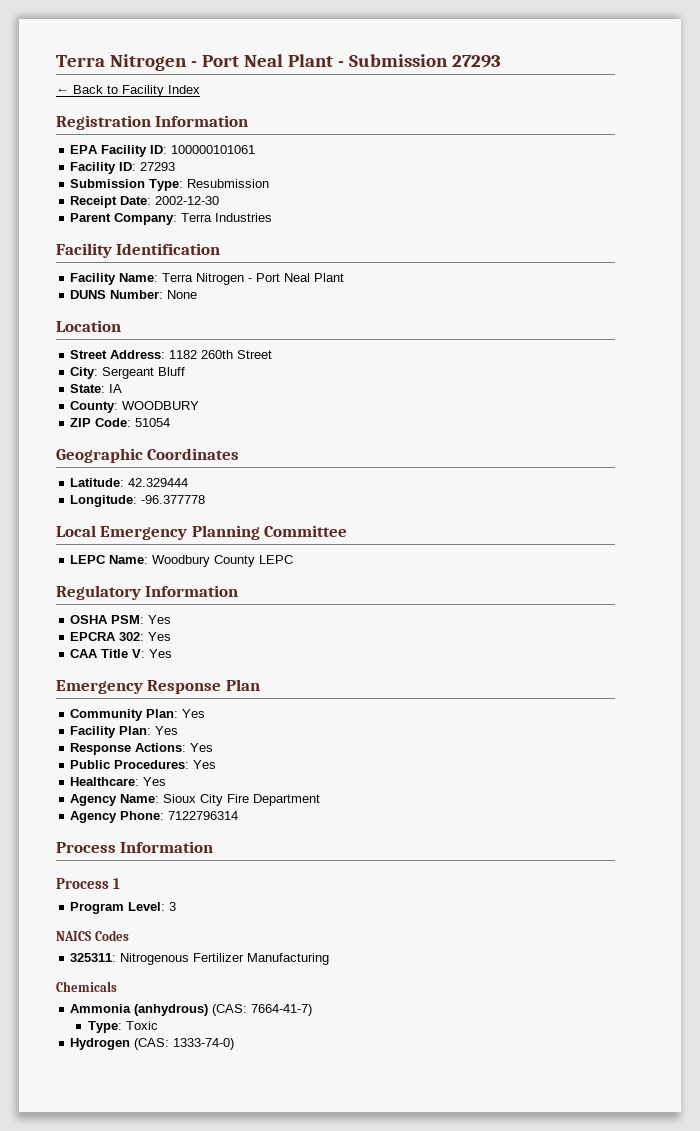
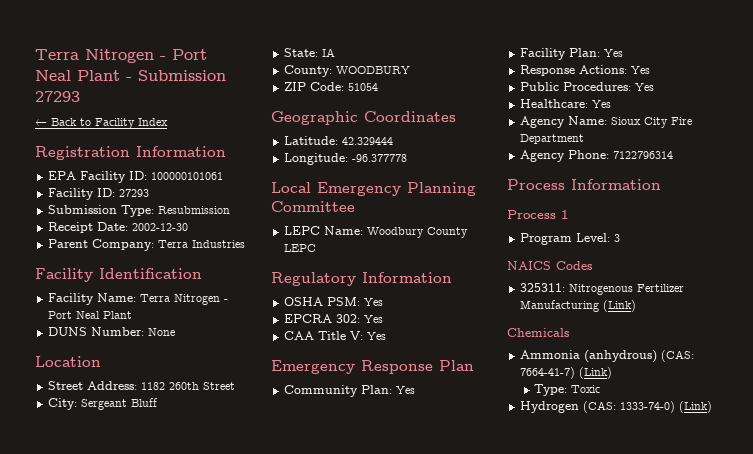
- 325311: Nitrogenous Fertilizer Manufacturing
+ 325311: Nitrogenous Fertilizer Manufacturing (Link)
- Ammonia (anhydrous) (CAS: 7664-41-7)
+ Ammonia (anhydrous) (CAS: 7664-41-7) (Link)
- Hydrogen (CAS: 1333-74-0)
+ Hydrogen (CAS: 1333-74-0) (Link)

